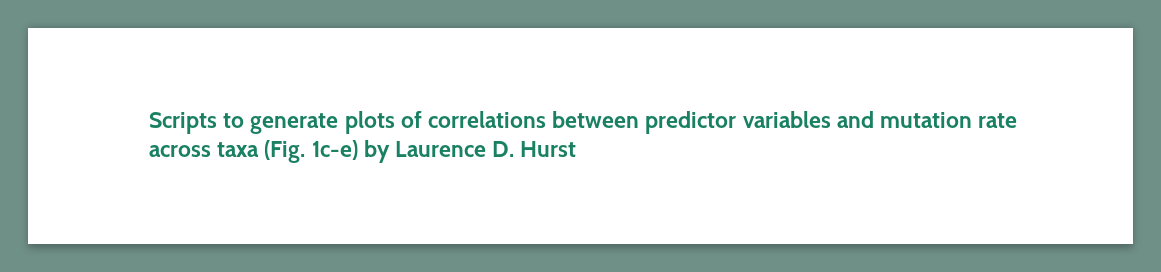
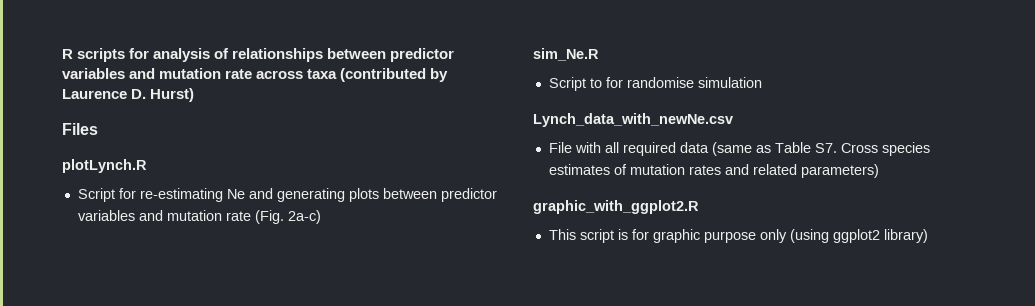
- Scripts to generate plots of correlations between predictor variables and mutation rate across taxa (Fig. 1c-e) by Laurence D. Hurst
+ R scripts for analysis of relationships between predictor variables and mutation rate across taxa (contributed by Laurence D. Hurst)
+ Files
+ plotLynch.R
+ Script for re-estimating Ne and generating plots between predictor variables and mutation rate (Fig. 2a-c)
+ sim_Ne.R
+ Script to for randomise simulation
+ Lynch_data_with_newNe.csv
+ File with all required data (same as Table S7. Cross species estimates of mutation rates and related parameters)
+ graphic_with_ggplot2.R
+ This script is for graphic purpose only (using ggplot2 library)

